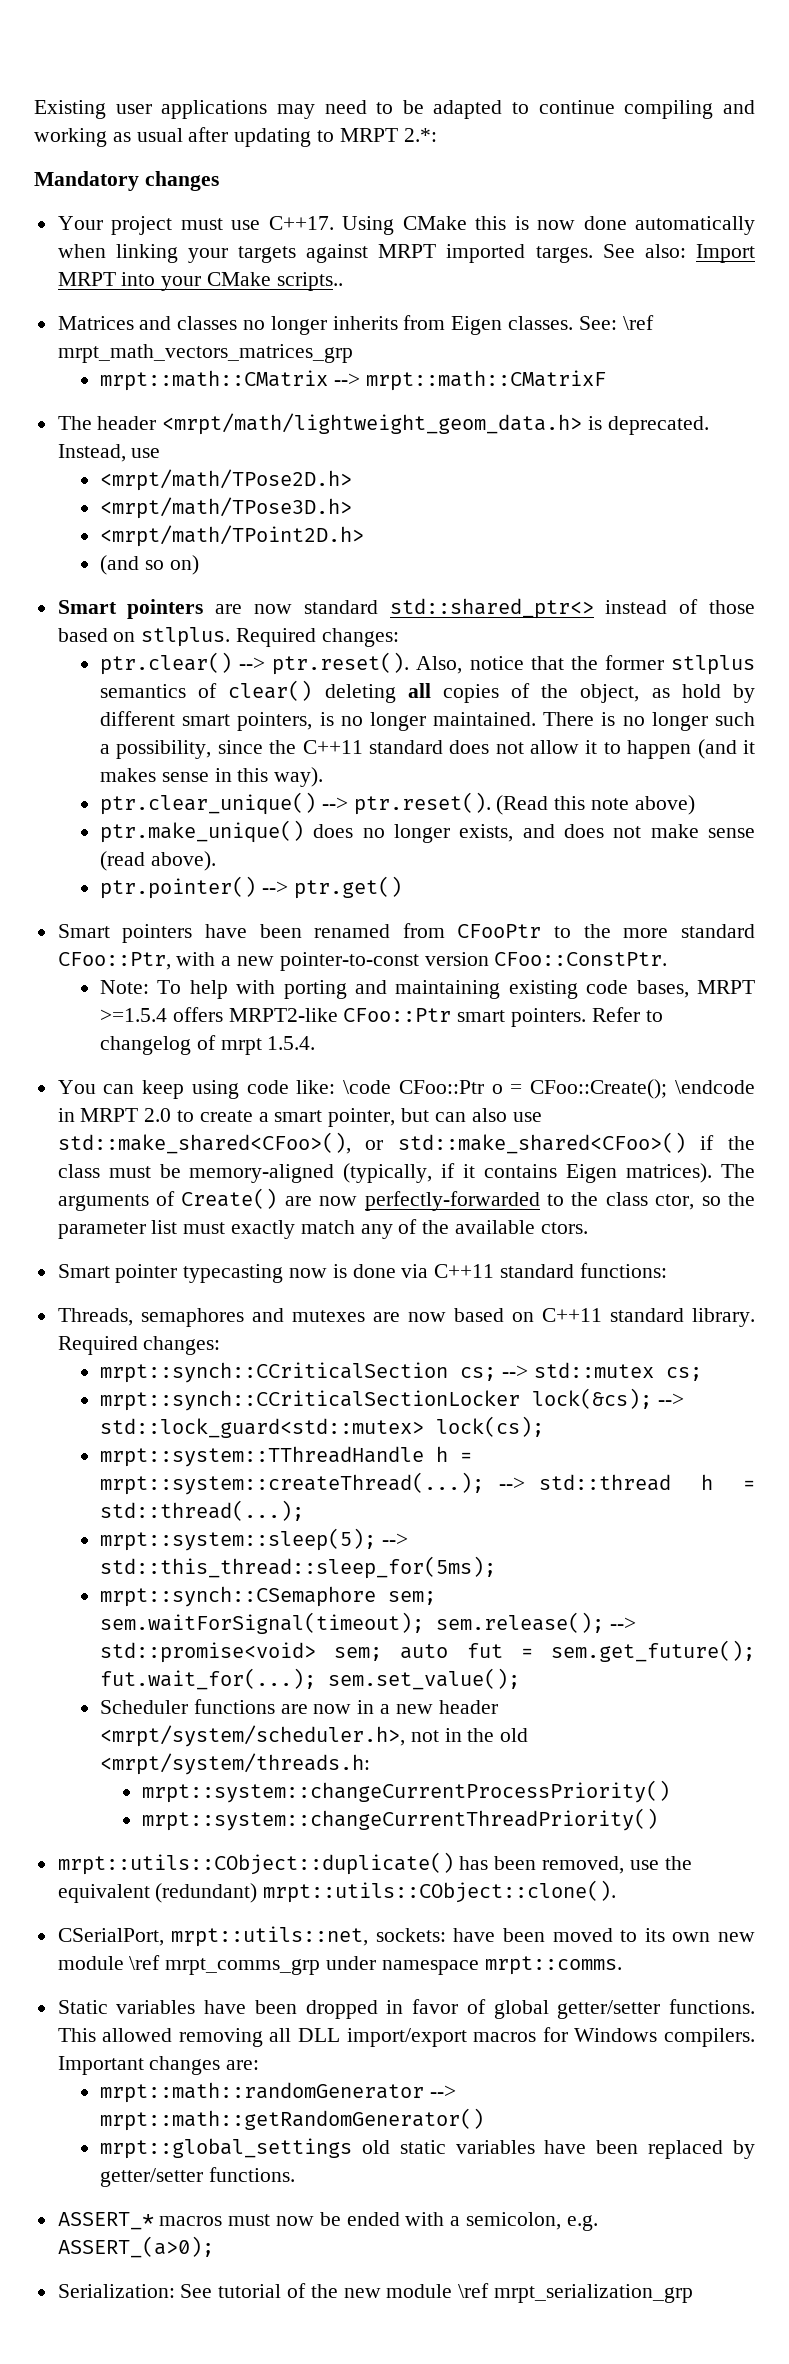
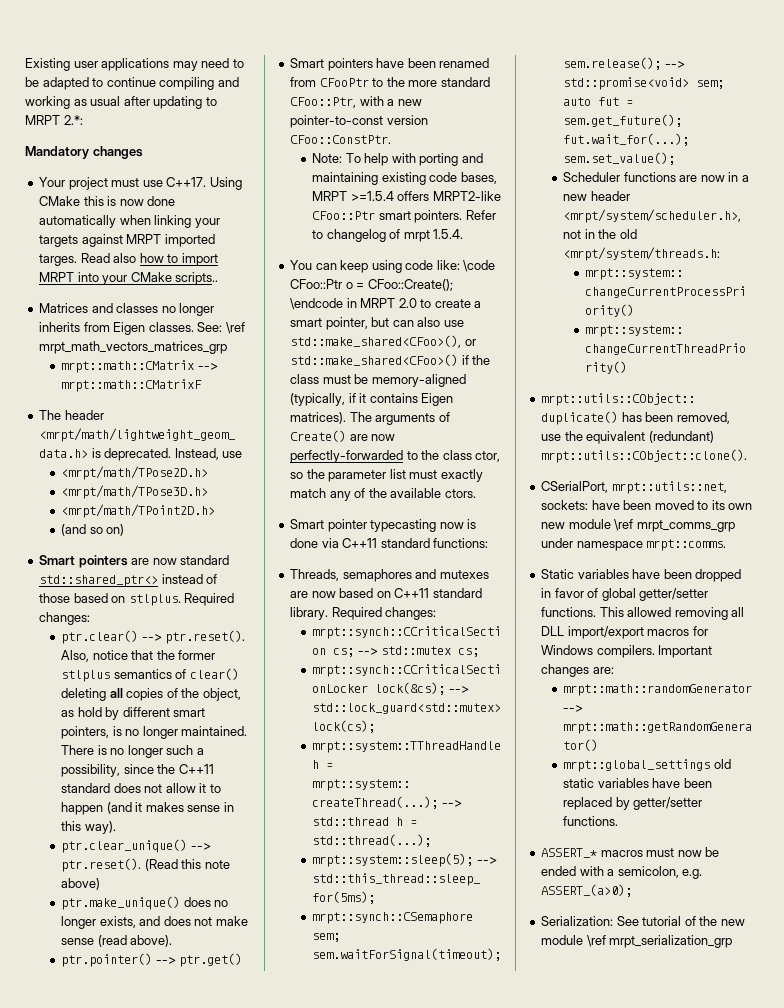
- See also: Import MRPT into your CMake scripts..
+ Read also how to import MRPT into your CMake scripts..

